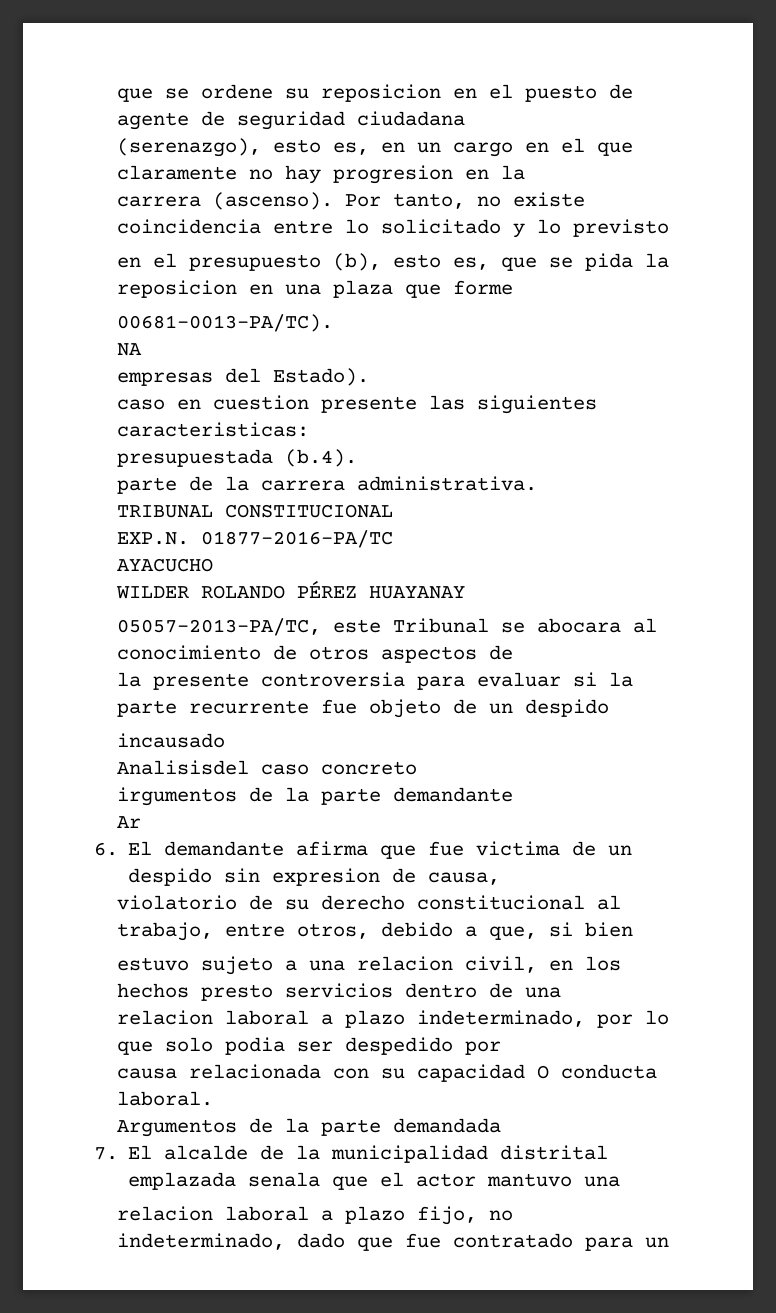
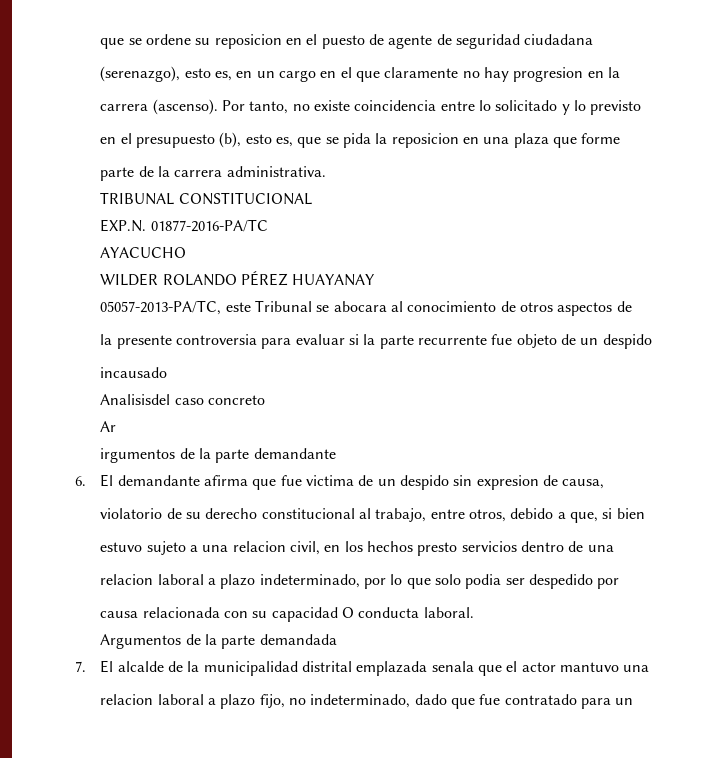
- 00681-0013-PA/TC).
- NA
- empresas del Estado).
- caso en cuestion presente las siguientes caracteristicas:
- presupuestada (b.4).
+ Ar
- Ar

